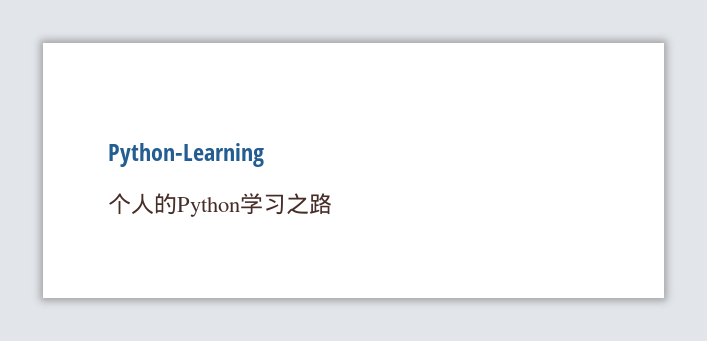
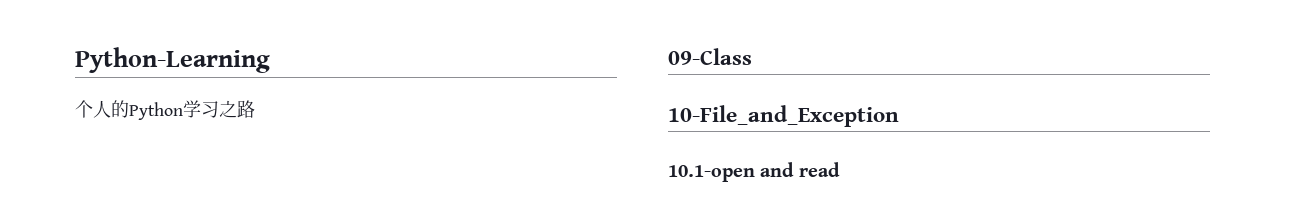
+ 09-Class
+ 10-File_and_Exception
+ 10.1-open and read

